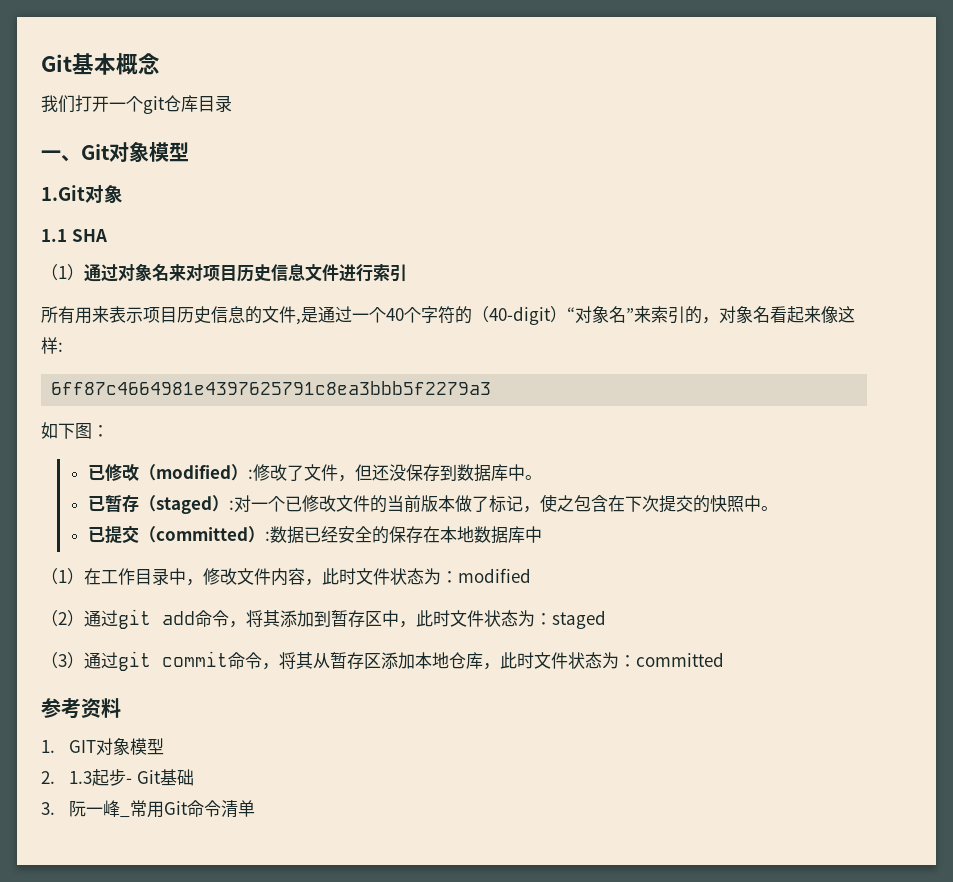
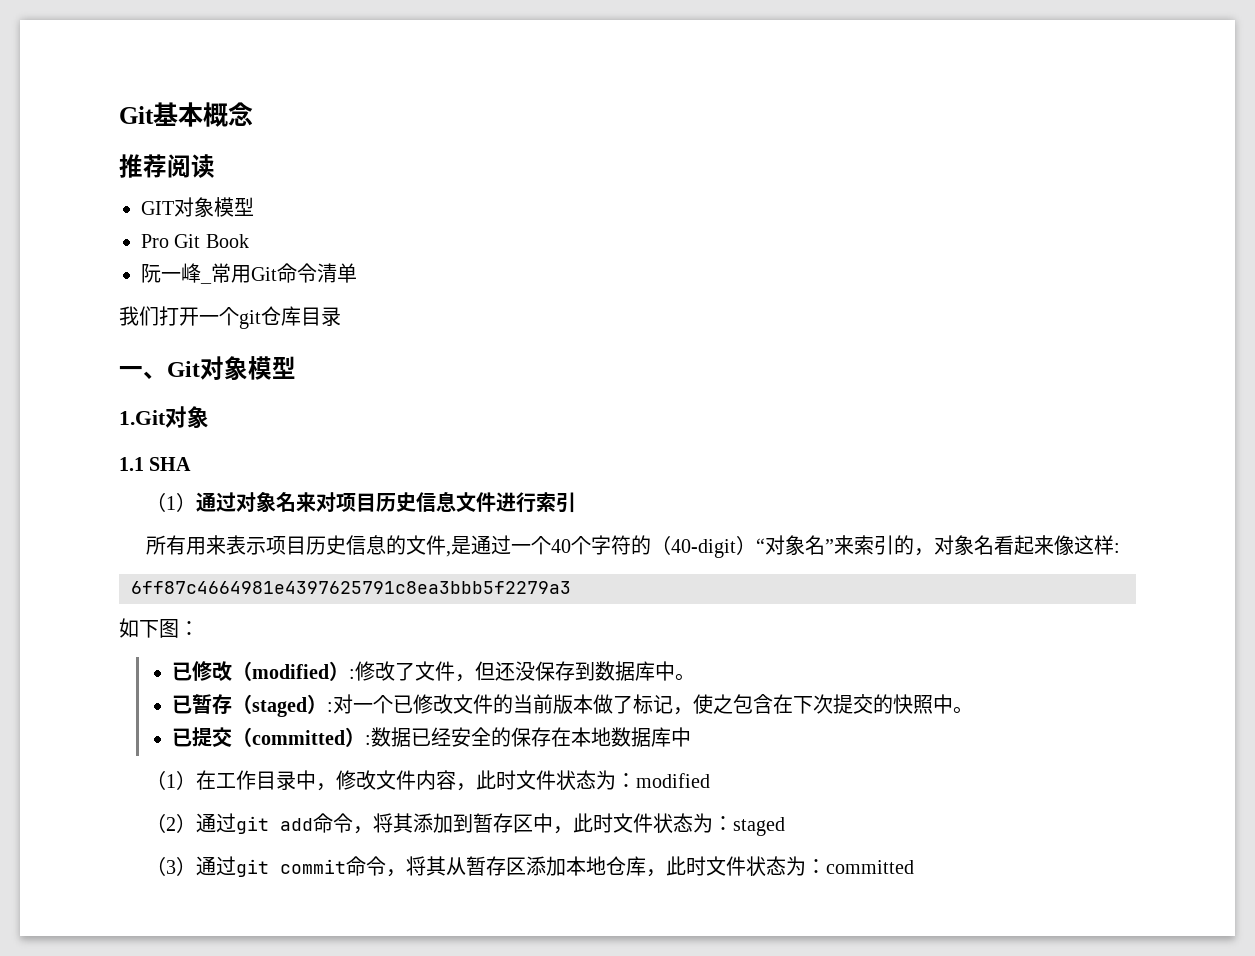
+ 推荐阅读
+ GIT对象模型
+ Pro Git Book
+ 阮一峰_常用Git命令清单
- 参考资料
- 1. GIT对象模型
- 2. 1.3起步- Git基础
- 3.阮一峰_常用Git命令清单

